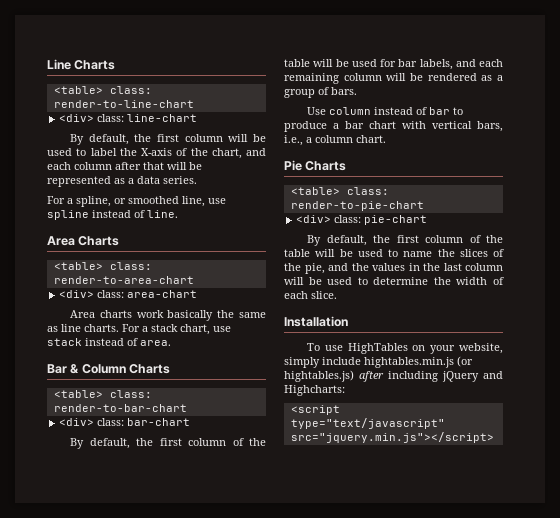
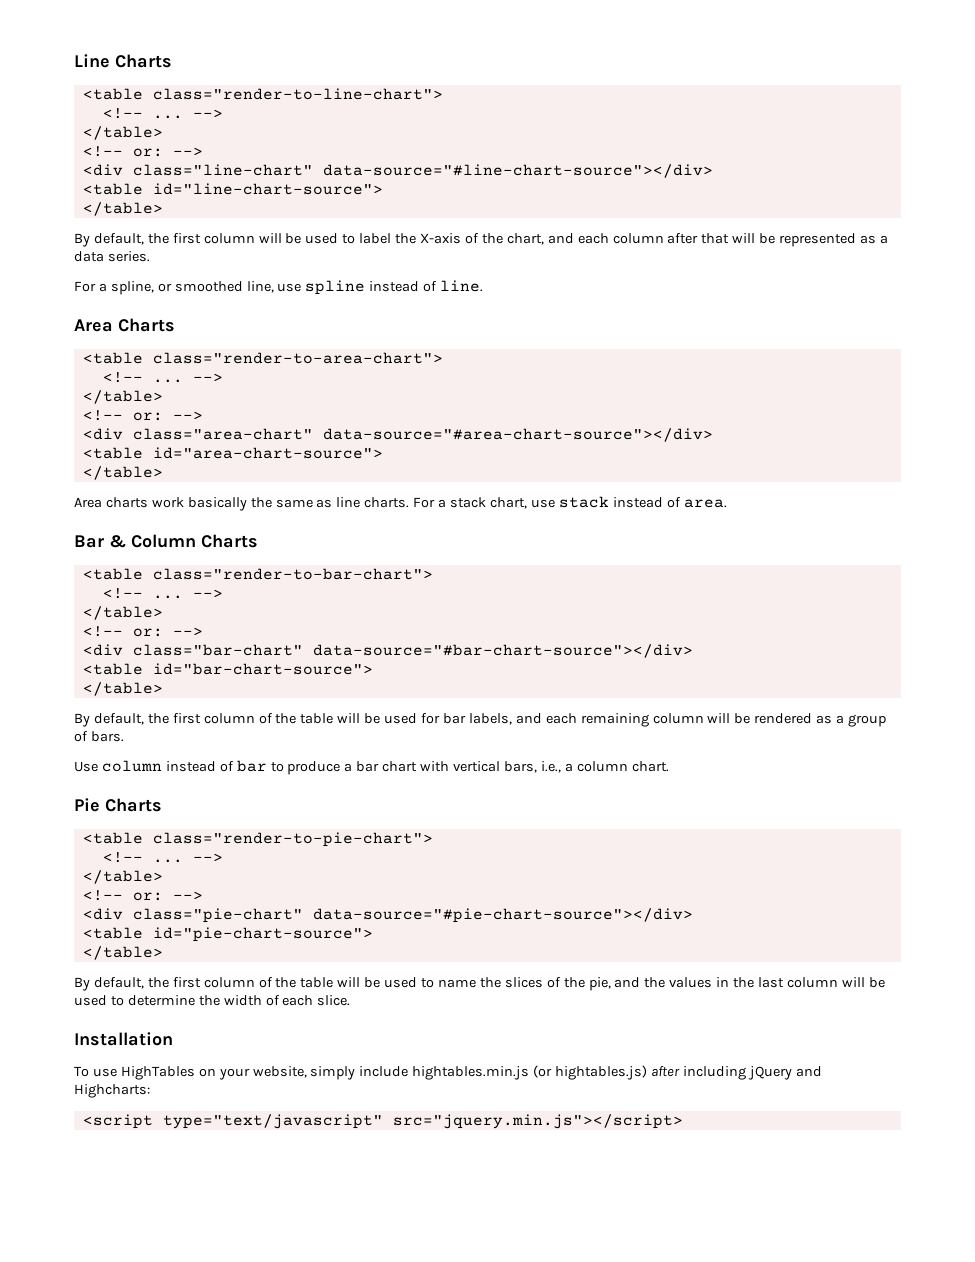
- <table> class: render-to-line-chart
- <div> class: line-chart
+ <table class="render-to-line-chart">
+ <!-- ... -->
+ </table>
+ <!-- or: -->
+ <div class="line-chart" data-source="#line-chart-source"></div>
+ <table id="line-chart-source">
+ </table>
- <table> class: render-to-area-chart
- <div> class: area-chart
+ <table class="render-to-area-chart">
+ <!-- ... -->
+ </table>
+ <!-- or: -->
+ <div class="area-chart" data-source="#area-chart-source"></div>
+ <table id="area-chart-source">
+ </table>
- <table> class: render-to-bar-chart
- <div> class: bar-chart
+ <table class="render-to-bar-chart">
+ <!-- ... -->
+ </table>
+ <!-- or: -->
+ <div class="bar-chart" data-source="#bar-chart-source"></div>
+ <table id="bar-chart-source">
+ </table>
- <table> class: render-to-pie-chart
- <div> class: pie-chart
+ <table class="render-to-pie-chart">
+ <!-- ... -->
+ </table>
+ <!-- or: -->
+ <div class="pie-chart" data-source="#pie-chart-source"></div>
+ <table id="pie-chart-source">
+ </table>

